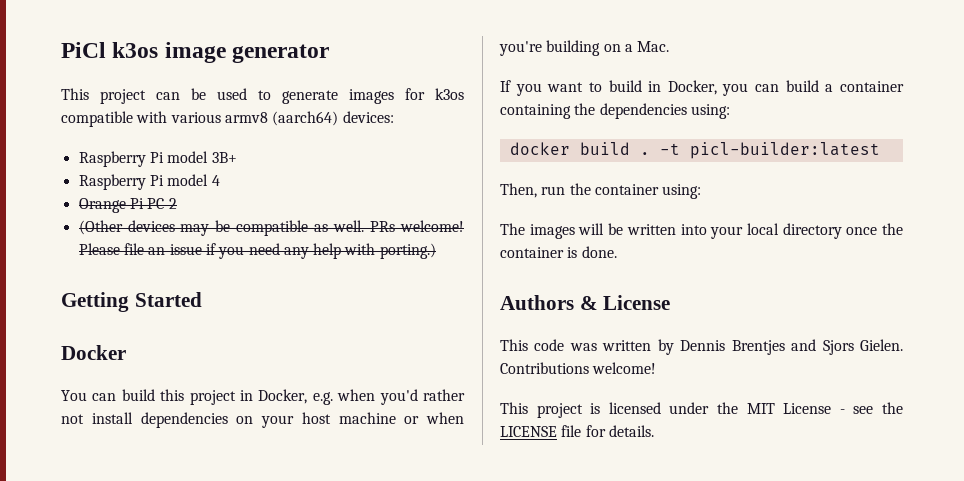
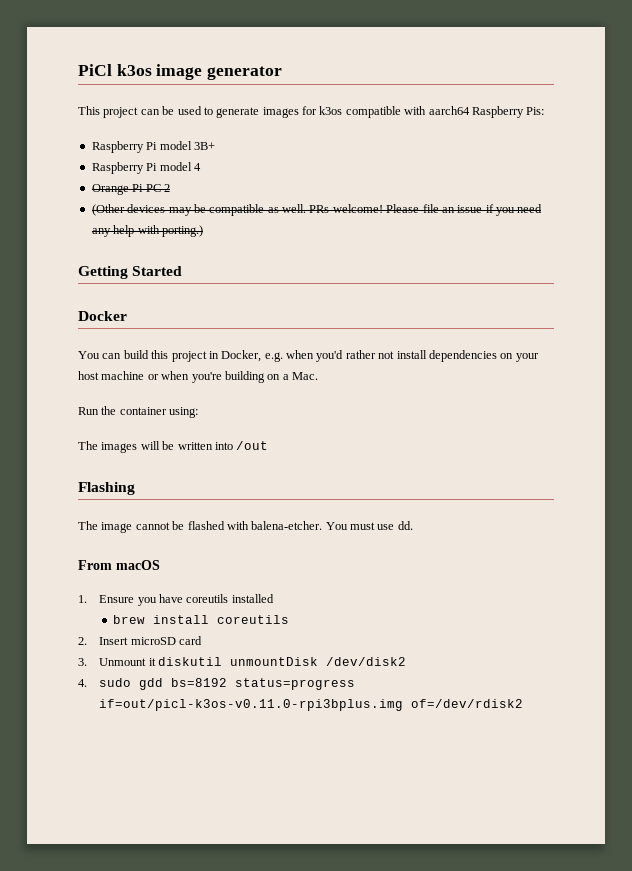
- This project can be used to generate images for k3os compatible with various armv8 (aarch64) devices:
+ This project can be used to generate images for k3os compatible with aarch64 Raspberry Pis:
- If you want to build in Docker, you can build a container containing the dependencies using:
- docker build . -t picl-builder:latest
- Then, run the container using:
+ Run the container using:
- The images will be written into your local directory once the container is done.
- Authors & License
- This code was written by Dennis Brentjes and Sjors Gielen. Contributions welcome!
- This project is licensed under the MIT License - see the LICENSE file for details.
+ The images will be written into /out
+ Flashing
+ The image cannot be flashed with balena-etcher. You must use dd.
+ From macOS
+ 1. Ensure you have coreutils installed
+ brew install coreutils
+ 2. Insert microSD card
+ 3. Unmount it diskutil unmountDisk /dev/disk2
+ 4. sudo gdd bs=8192 status=progress if=out/picl-k3os-v0.11.0-rpi3bplus.img of=/dev/rdisk2

